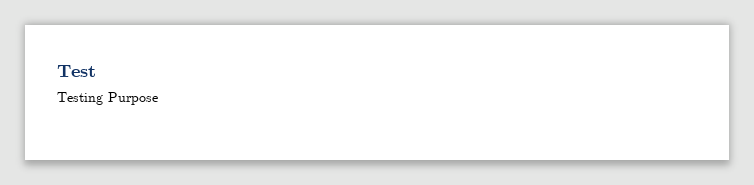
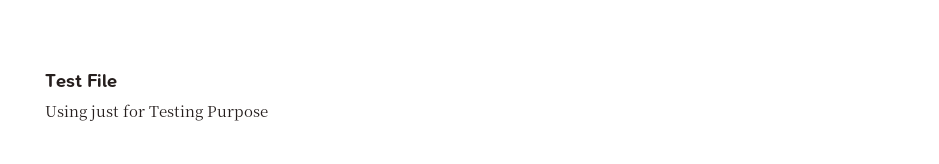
- Test
- Testing Purpose
+ Test File
+ Using just for Testing Purpose

